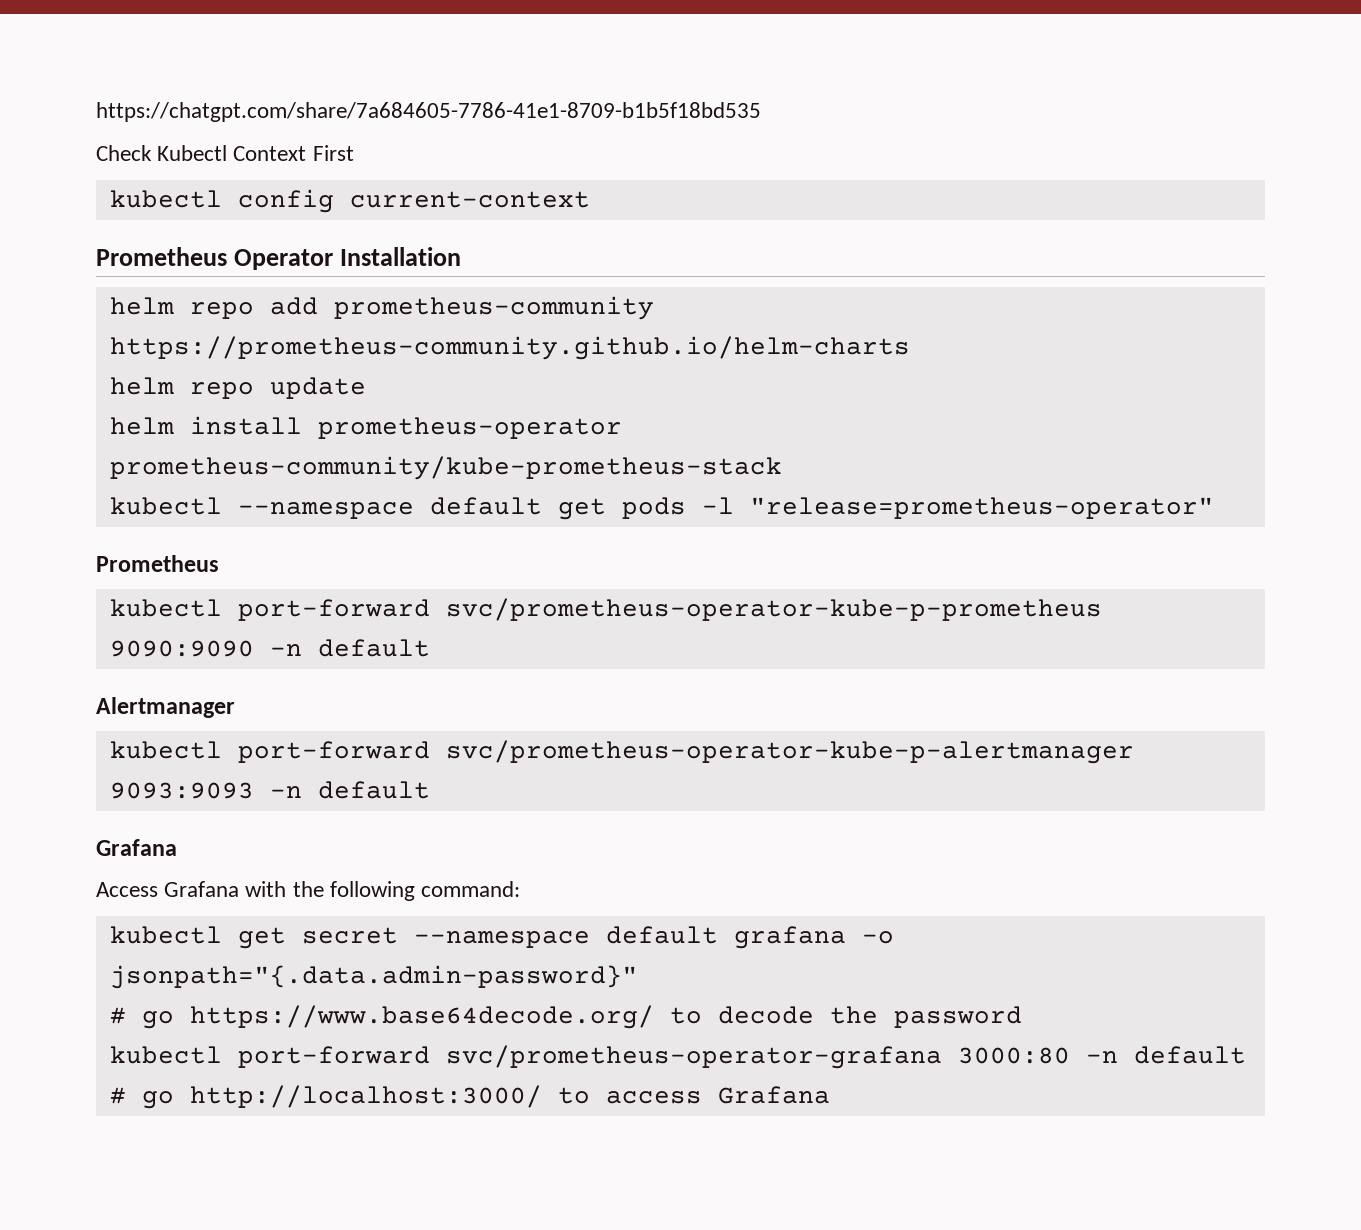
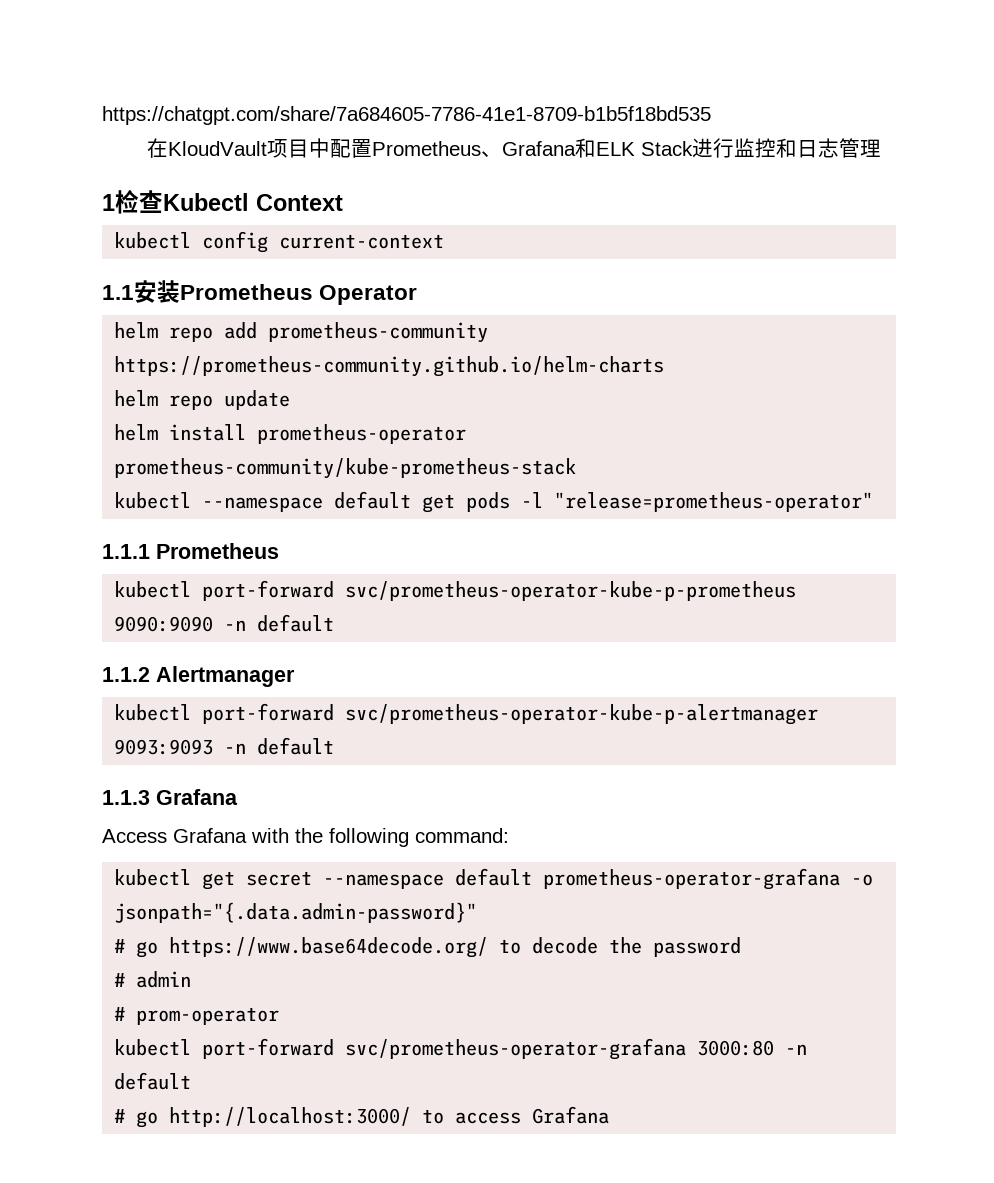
- Check Kubectl Context First
+ 在KloudVault项目中配置Prometheus、Grafana和ELK Stack进行监控和日志管理
+ 1检查Kubectl Context
- Prometheus Operator Installation
+ 1.1安装Prometheus Operator
  kubectl --namespace default get pods -l "release=prometheus-operator"
- Prometheus
+ 1.1.1 Prometheus
- Alertmanager
+ 1.1.2 Alertmanager
  kubectl port-forward svc/prometheus-operator-kube-p-alertmanager 9093:9093 -n default
- Grafana
+ 1.1.3 Grafana
- kubectl get secret --namespace default grafana -o jsonpath="{.data.admin-password}"
+ kubectl get secret --namespace default prometheus-operator-grafana -o jsonpath="{.data.admin-password}"
+ # admin
+ # prom-operator

